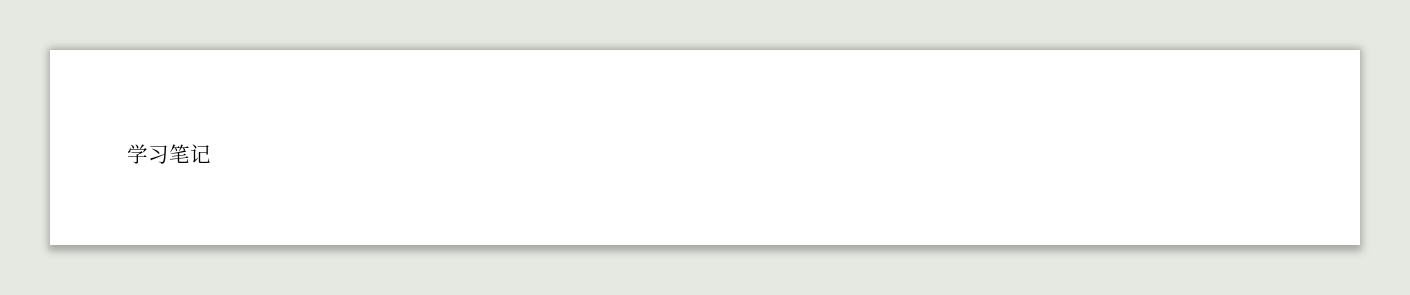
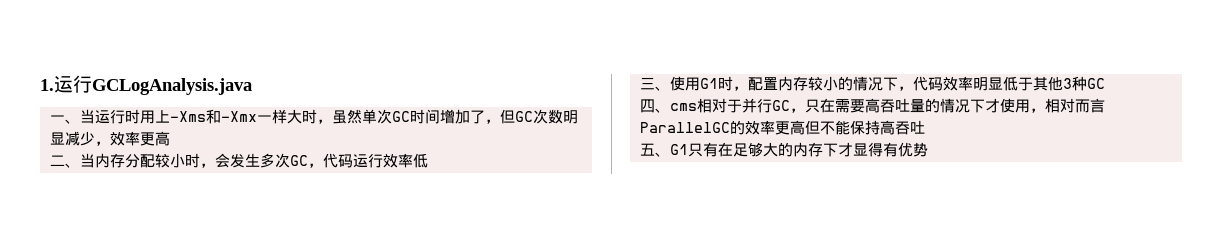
- 学习笔记
+ 1.运行GCLogAnalysis.java
+ 一、当运行时用上-Xms和-Xmx一样大时，虽然单次GC时间增加了，但GC次数明显减少，效率更高
+ 二、当内存分配较小时，会发生多次GC，代码运行效率低
+ 三、使用G1时，配置内存较小的情况下，代码效率明显低于其他3种GC
+ 四、cms相对于并行GC，只在需要高吞吐量的情况下才使用，相对而言ParallelGC的效率更高但不能保持高吞吐
+ 五、G1只有在足够大的内存下才显得有优势

